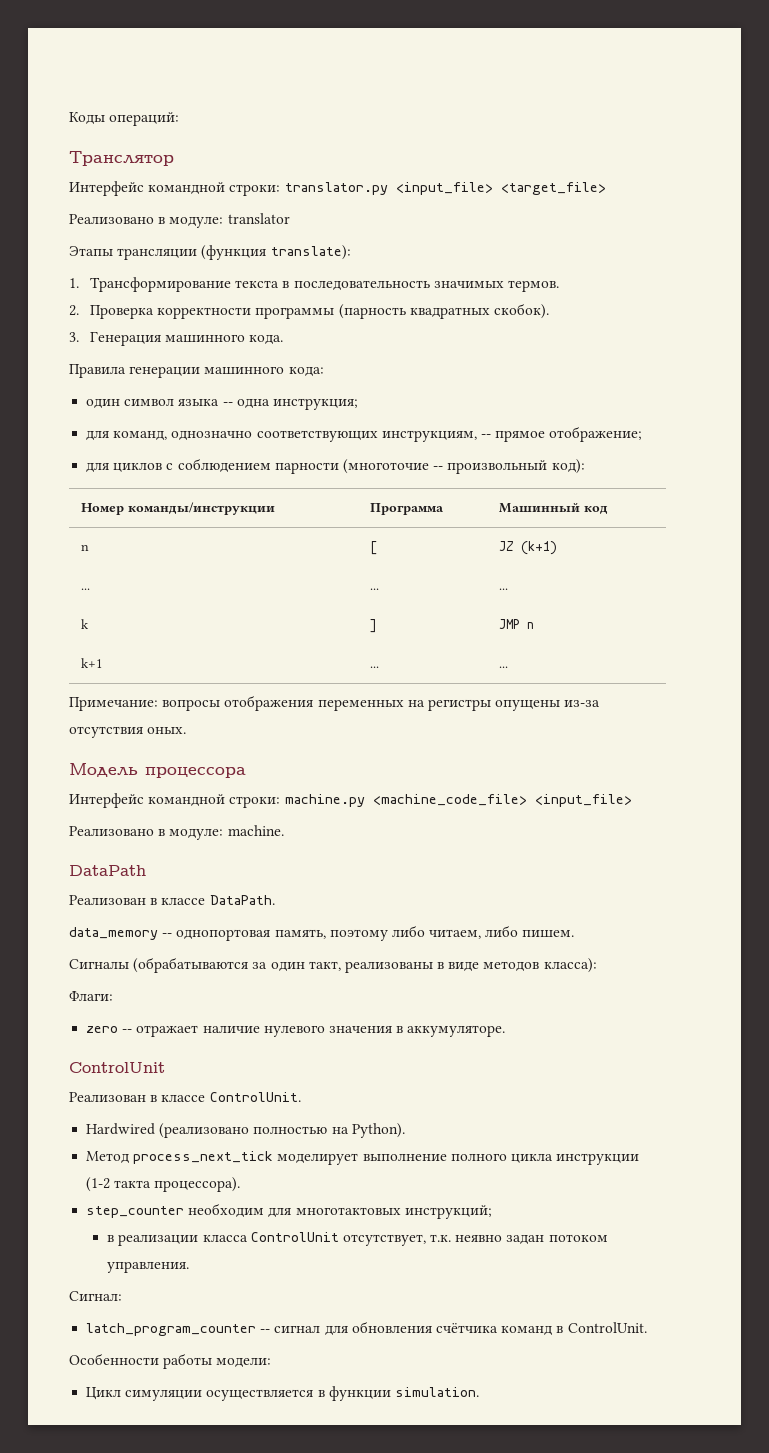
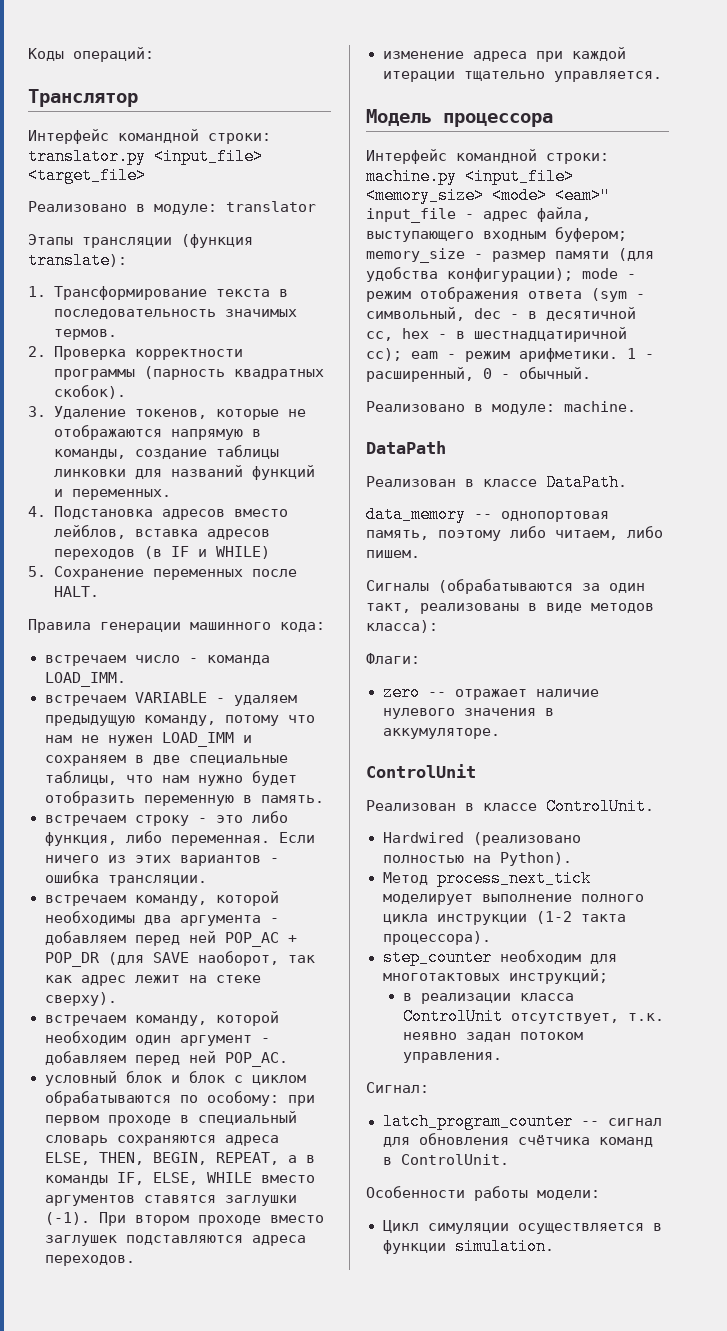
- 3. Генерация машинного кода.
+ 3. Удаление токенов, которые не отображаются напрямую в команды, создание таблицы линковки для названий функций и переменных.
+ 4. Подстановка адресов вместо лейблов, вставка адресов переходов (в IF и WHILE)
+ 5. Cохранение переменных после HALT.
  Правила генерации машинного кода:
- один символ языка -- одна инструкция;
- для команд, однозначно соответствующих инструкциям, -- прямое отображение;
- для циклов с соблюдением парности (многоточие -- произвольный код):
- Номер команды/инструкции | Программа | Машинный код
- n | [ | JZ (k+1)
- ... | ... | ...
- k | ] | JMP n
- k+1 | ... | ...
- Примечание: вопросы отображения переменных на регистры опущены из-за отсутствия оных.
+ встречаем число - команда LOAD_IMM.
+ встречаем VARIABLE - удаляем предыдущую команду, потому что нам не нужен LOAD_IMM и сохраняем в две специальные таблицы, что нам нужно будет отобразить переменную в память.
+ встречаем строку - это либо функция, либо переменная. Если ничего из этих вариантов - ошибка трансляции.
+ встречаем команду, которой необходимы два аргумента - добавляем перед ней POP_AC + POP_DR (для SAVE наоборот, так как адрес лежит на стеке сверху).
+ встречаем команду, которой необходим один аргумент - добавляем перед ней POP_AC.
+ условный блок и блок с циклом обрабатываются по особому: при первом проходе в специальный словарь сохраняются адреса ELSE, THEN, BEGIN, REPEAT, а в команды IF, ELSE, WHILE вместо аргументов ставятся заглушки (-1). При втором проходе вместо заглушек подставляются адреса переходов.
+ изменение адреса при каждой итерации тщательно управляется.
- Интерфейс командной строки: machine.py <machine_code_file> <input_file>
+ Интерфейс командной строки: machine.py <input_file> <memory_size> <mode> <eam>" input_file - адрес файла, выступающего входным буфером; memory_size - размер памяти (для удобства конфигурации); mode - режим отображения ответа (sym - символьный, dec - в десятичной сс, hex - в шестнадцатиричной cc); eam - режим арифметики. 1 - расширенный, 0 - обычный.

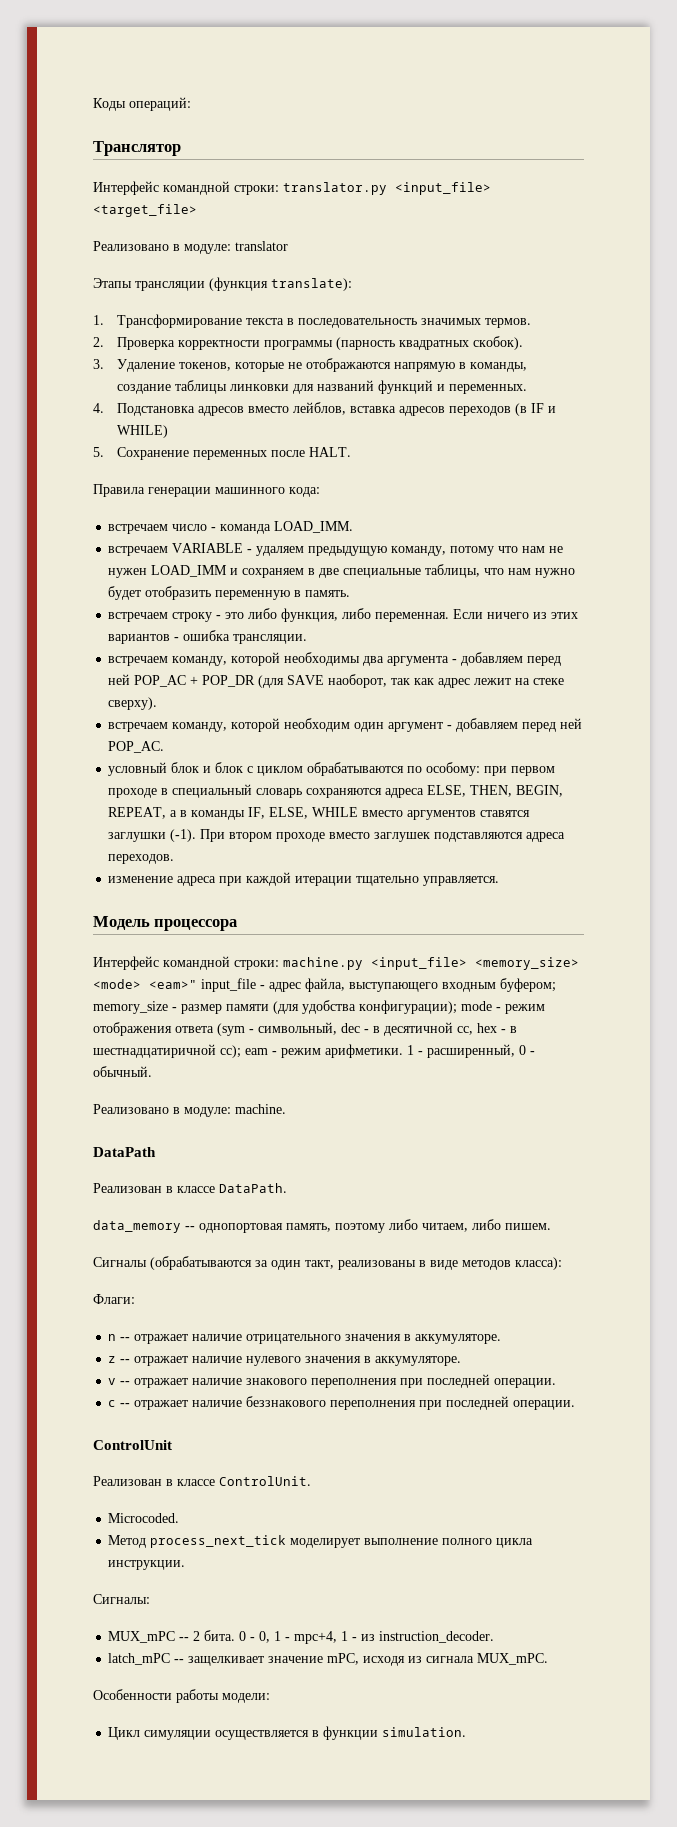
- zero -- отражает наличие нулевого значения в аккумуляторе.
+ n -- отражает наличие отрицательного значения в аккумуляторе.
+ z -- отражает наличие нулевого значения в аккумуляторе.
+ v -- отражает наличие знакового переполнения при последней операции.
+ c -- отражает наличие беззнакового переполнения при последней операции.
- Hardwired (реализовано полностью на Python).
+ Microcoded.
- Метод process_next_tick моделирует выполнение полного цикла инструкции (1-2 такта процессора).
- step_counter необходим для многотактовых инструкций;
- в реализации класса ControlUnit отсутствует, т.к. неявно задан потоком управления.
- Сигнал:
- latch_program_counter -- сигнал для обновления счётчика команд в ControlUnit.
+ Метод process_next_tick моделирует выполнение полного цикла инструкции.
+ Сигналы:
+ MUX_mPC -- 2 бита. 0 - 0, 1 - mpc+4, 1 - из instruction_decoder.
+ latch_mPC -- защелкивает значение mPC, исходя из сигнала MUX_mPC.

